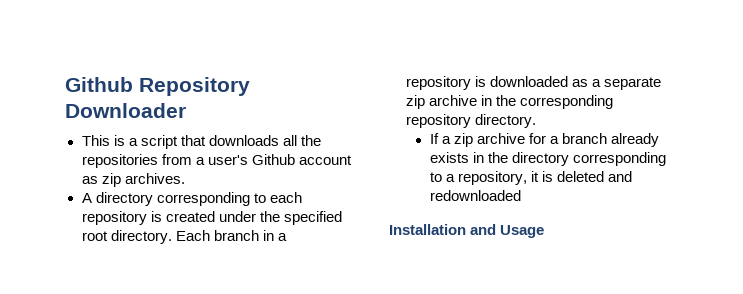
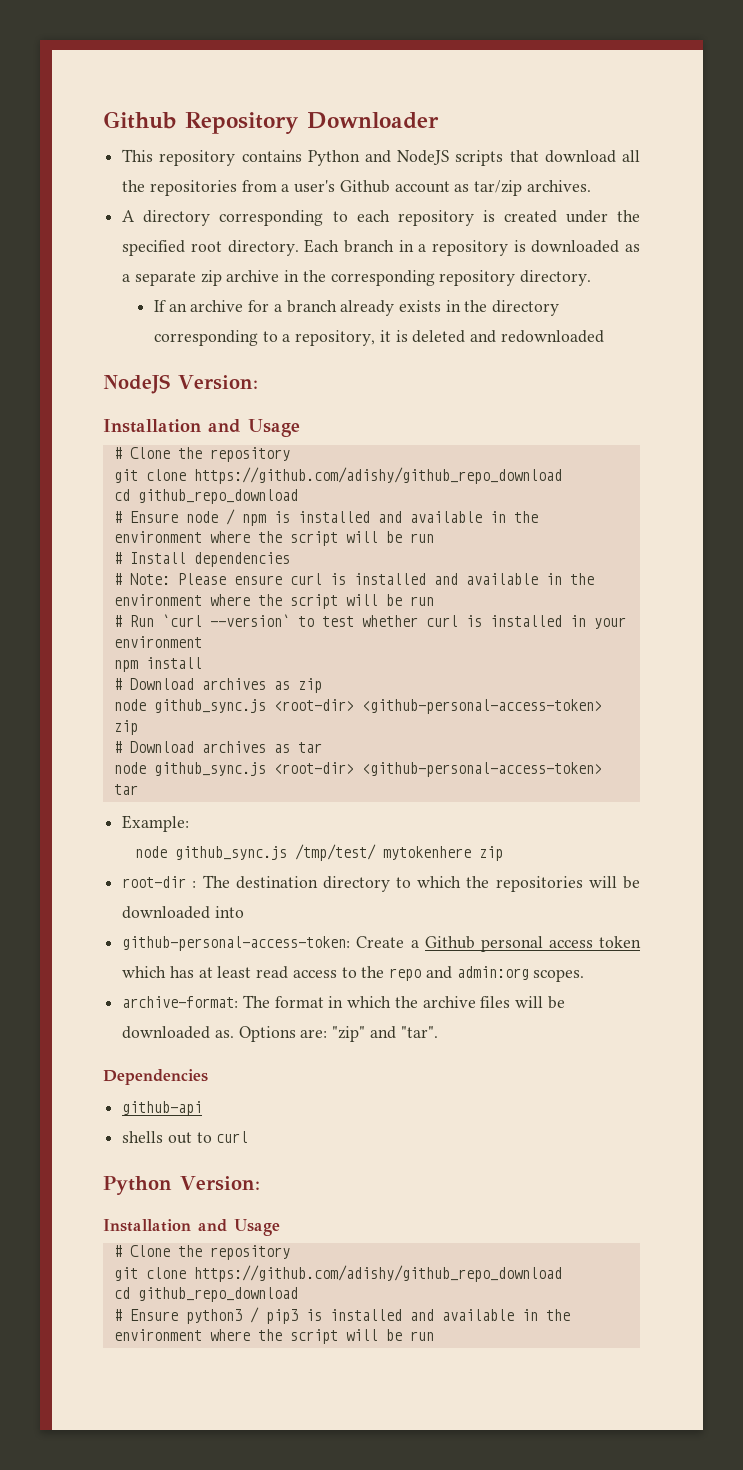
- This is a script that downloads all the repositories from a user's Github account as zip archives.
+ This repository contains Python and NodeJS scripts that download all the repositories from a user's Github account as tar/zip archives.
- If a zip archive for a branch already exists in the directory corresponding to a repository, it is deleted and redownloaded
+ If an archive for a branch already exists in the directory corresponding to a repository, it is deleted and redownloaded
+ NodeJS Version:
  Installation and Usage
+ # Clone the repository
+ git clone https://github.com/adishy/github_repo_download
+ cd github_repo_download
+ # Ensure node / npm is installed and available in the environment where the script will be run
+ # Install dependencies
+ # Note: Please ensure curl is installed and available in the environment where the script will be run
+ # Run `curl --version` to test whether curl is installed in your environment
+ npm install
+ # Download archives as zip
+ node github_sync.js <root-dir> <github-personal-access-token> zip
+ # Download archives as tar
+ node github_sync.js <root-dir> <github-personal-access-token> tar
+ Example:
+ node github_sync.js /tmp/test/ mytokenhere zip
+ root-dir : The destination directory to which the repositories will be downloaded into
+ github-personal-access-token: Create a Github personal access token which has at least read access to the repo and admin:org scopes.
+ archive-format: The format in which the archive files will be downloaded as. Options are: "zip" and "tar".
+ Dependencies
+ github-api
+ shells out to curl
+ Python Version:
+ Installation and Usage
+ # Clone the repository
+ git clone https://github.com/adishy/github_repo_download
+ cd github_repo_download
+ # Ensure python3 / pip3 is installed and available in the environment where the script will be run

